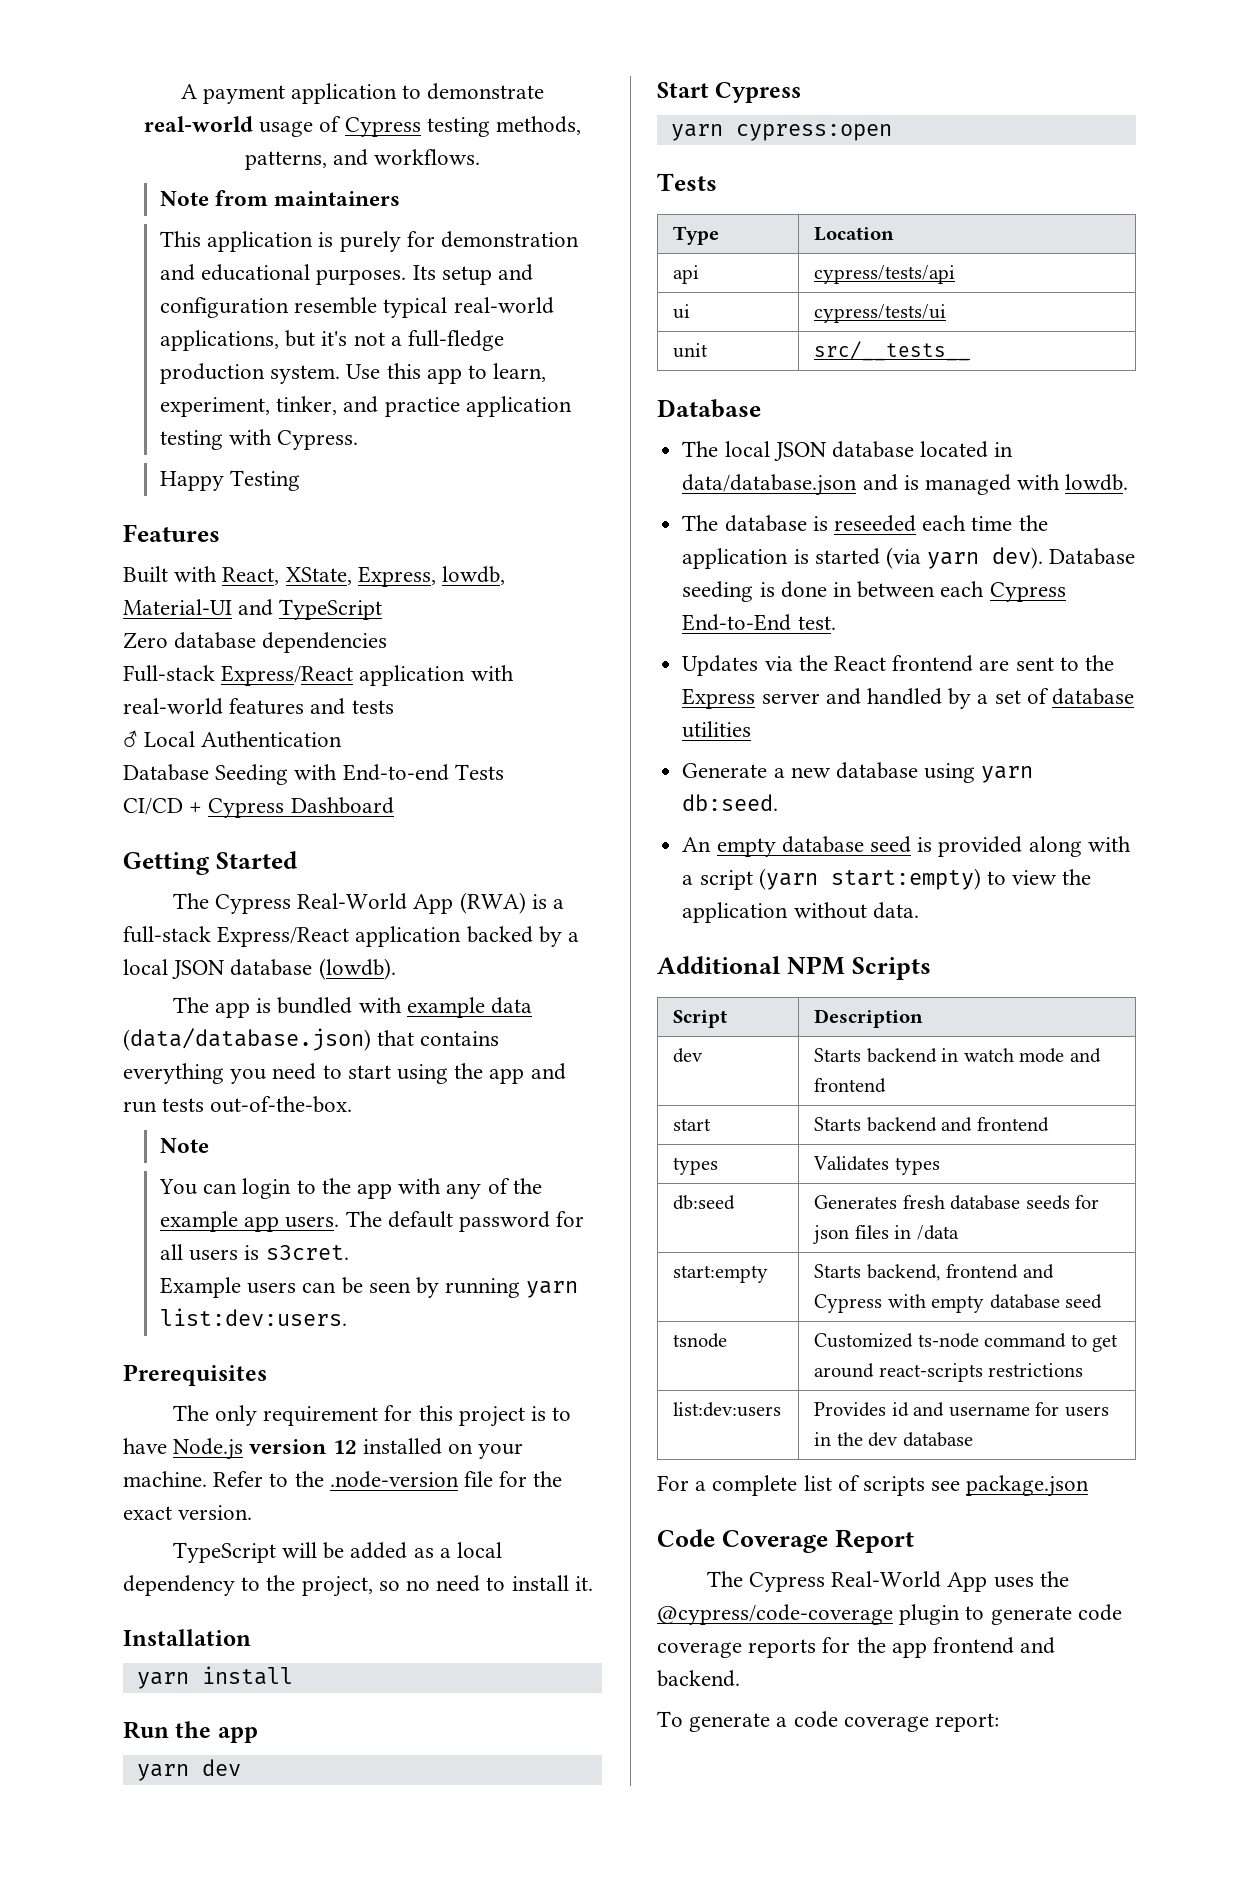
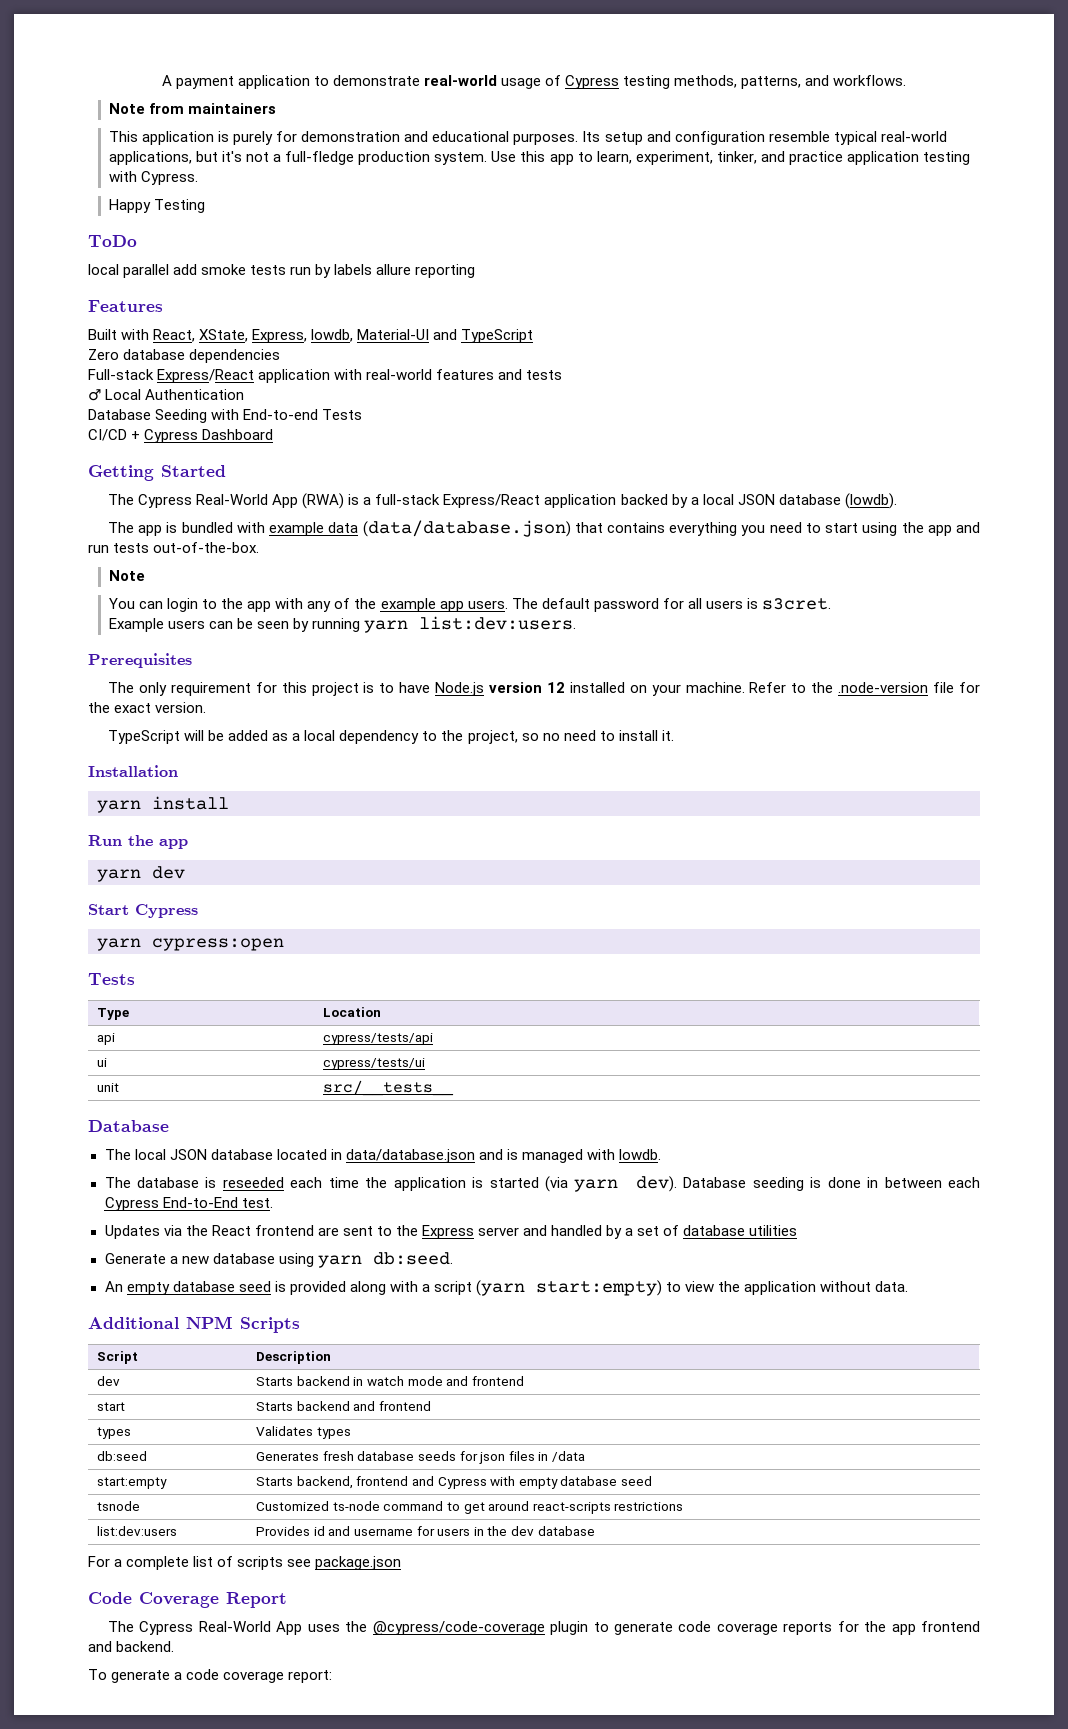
+ ToDo
+ local parallel add smoke tests run by labels allure reporting

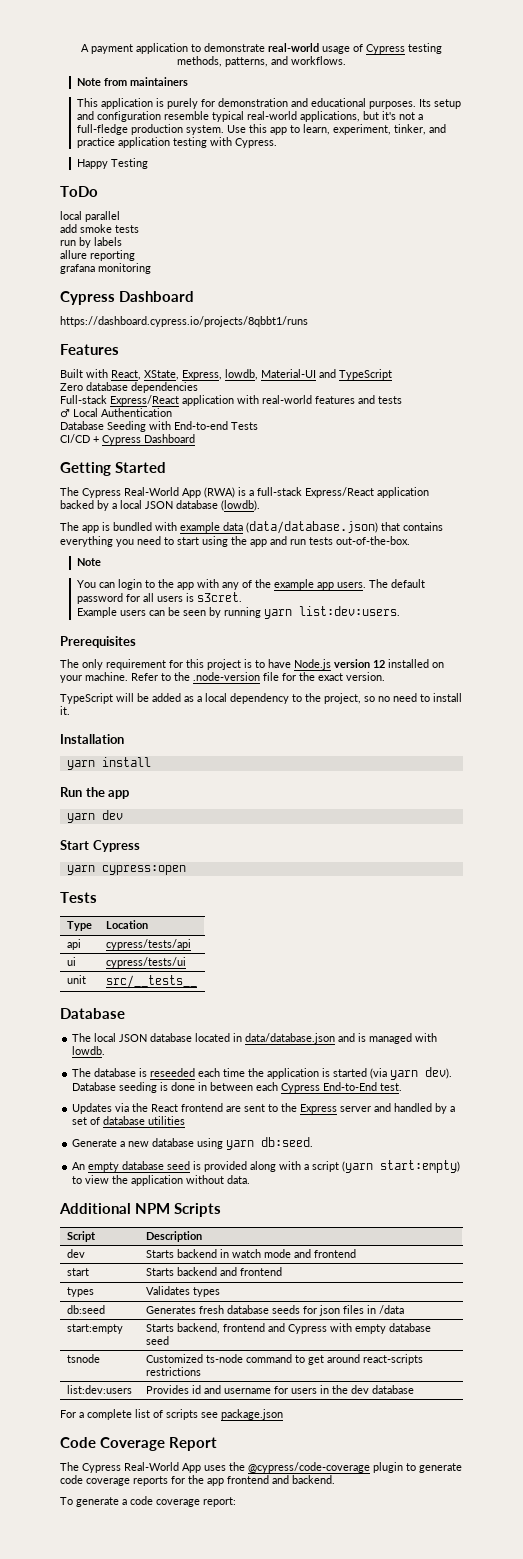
- local parallel add smoke tests run by labels allure reporting
+ local parallel
+ add smoke tests
+ run by labels
+ allure reporting
+ grafana monitoring
+ Cypress Dashboard
+ https://dashboard.cypress.io/projects/8qbbt1/runs

